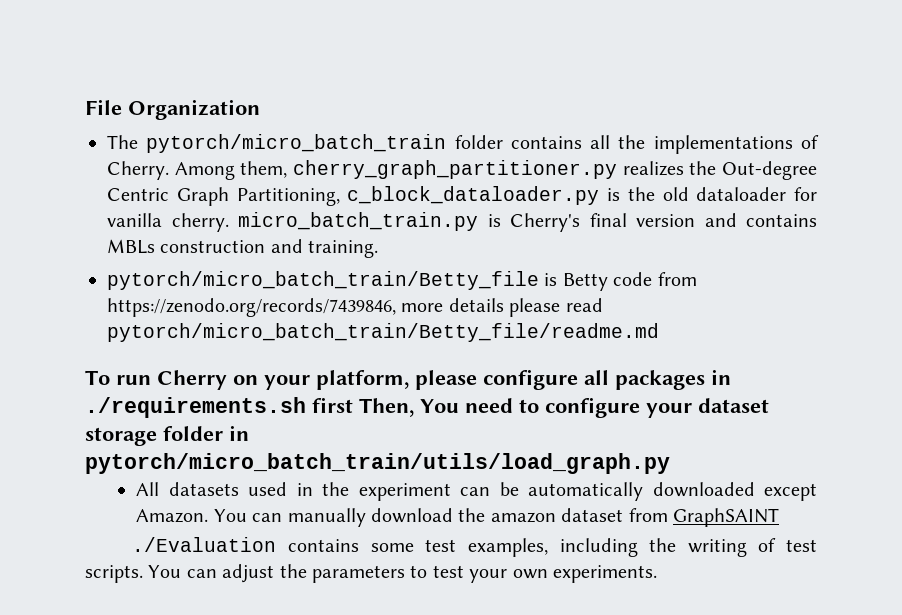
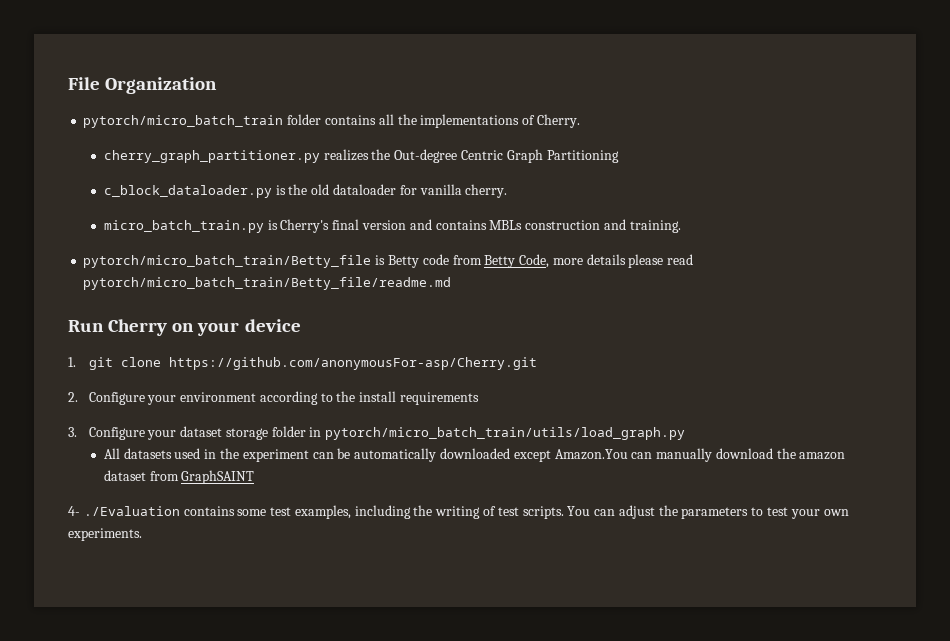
- The pytorch/micro_batch_train folder contains all the implementations of Cherry. Among them, cherry_graph_partitioner.py realizes the Out-degree Centric Graph Partitioning, c_block_dataloader.py is the old dataloader for vanilla cherry. micro_batch_train.py is Cherry's final version and contains MBLs construction and training.
+ pytorch/micro_batch_train folder contains all the implementations of Cherry.
+ cherry_graph_partitioner.py realizes the Out-degree Centric Graph Partitioning
+ c_block_dataloader.py is the old dataloader for vanilla cherry.
+ micro_batch_train.py is Cherry's final version and contains MBLs construction and training.
- pytorch/micro_batch_train/Betty_file is Betty code from https://zenodo.org/records/7439846, more details please read pytorch/micro_batch_train/Betty_file/readme.md
+ pytorch/micro_batch_train/Betty_file is Betty code from Betty Code, more details please read pytorch/micro_batch_train/Betty_file/readme.md
- To run Cherry on your platform, please configure all packages in ./requirements.sh first Then, You need to configure your dataset storage folder in pytorch/micro_batch_train/utils/load_graph.py
+ Run Cherry on your device
+ 1. git clone https://github.com/anonymousFor-asp/Cherry.git
+ 2. Configure your environment according to the install requirements
+ 3. Configure your dataset storage folder in pytorch/micro_batch_train/utils/load_graph.py
- All datasets used in the experiment can be automatically downloaded except Amazon. You can manually download the amazon dataset from GraphSAINT
+ All datasets used in the experiment can be automatically downloaded except Amazon.You can manually download the amazon dataset from GraphSAINT
- ./Evaluation contains some test examples, including the writing of test scripts.
+ 4- ./Evaluation contains some test examples, including the writing of test scripts.

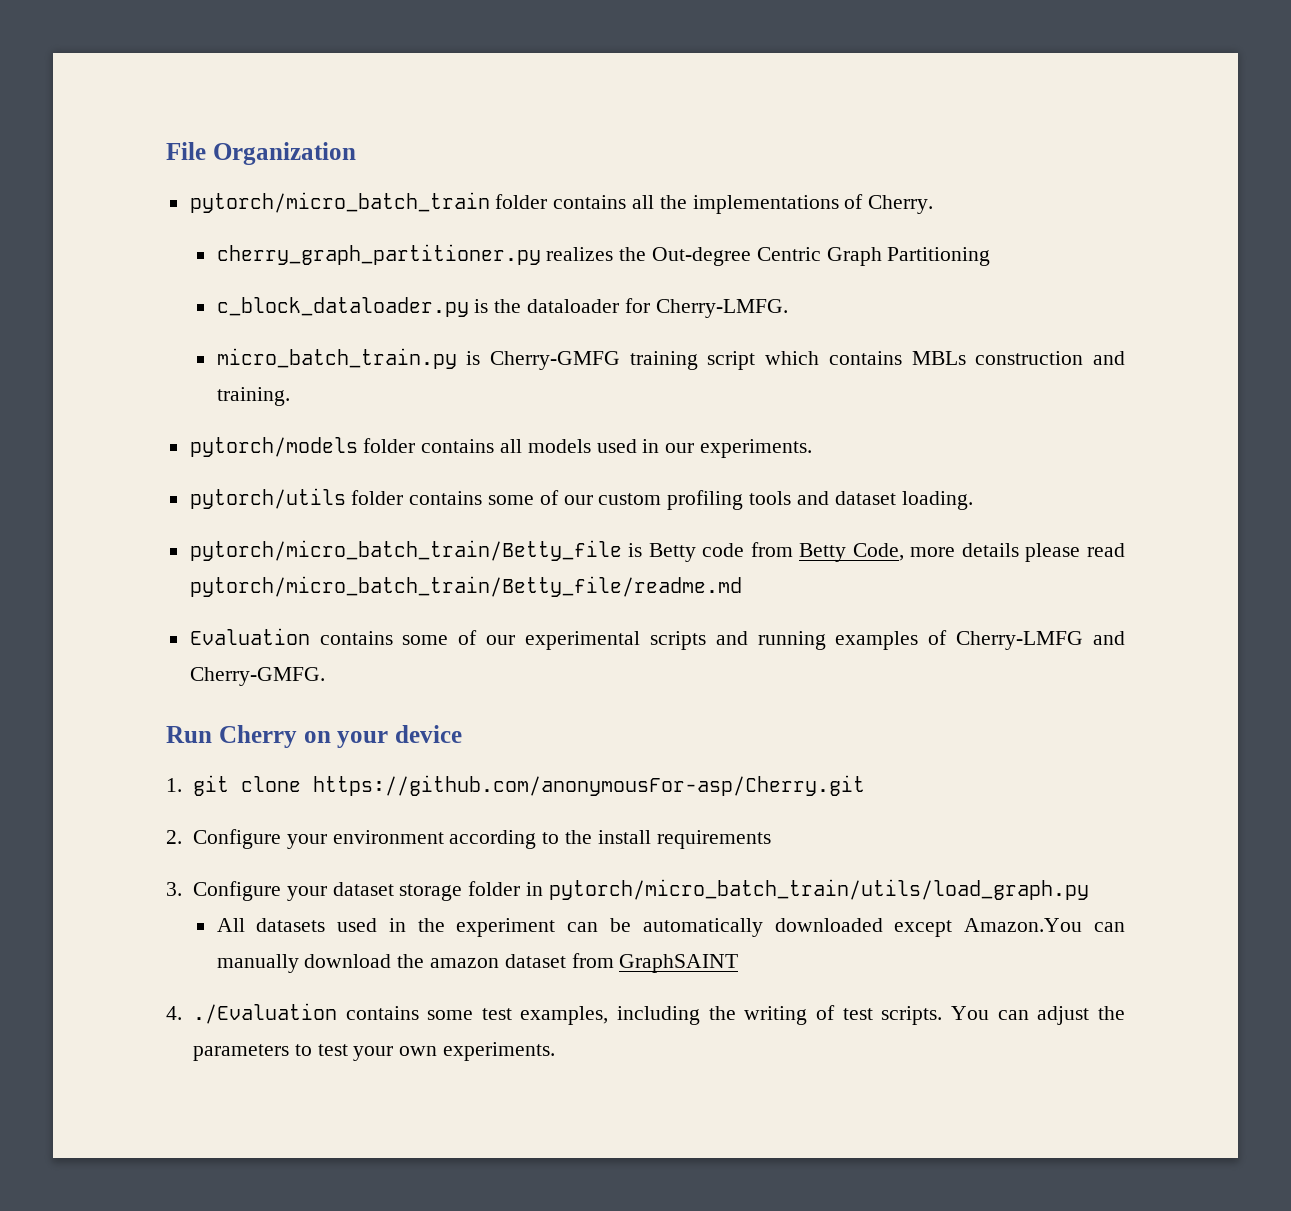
- c_block_dataloader.py is the old dataloader for vanilla cherry.
+ c_block_dataloader.py is the dataloader for Cherry-LMFG.
- micro_batch_train.py is Cherry's final version and contains MBLs construction and training.
+ micro_batch_train.py is Cherry-GMFG training script which contains MBLs construction and training.
+ pytorch/models folder contains all models used in our experiments.
+ pytorch/utils folder contains some of our custom profiling tools and dataset loading.
+ Evaluation contains some of our experimental scripts and running examples of Cherry-LMFG and Cherry-GMFG.
- 4- ./Evaluation contains some test examples, including the writing of test scripts.
+ 4. ./Evaluation contains some test examples, including the writing of test scripts.

